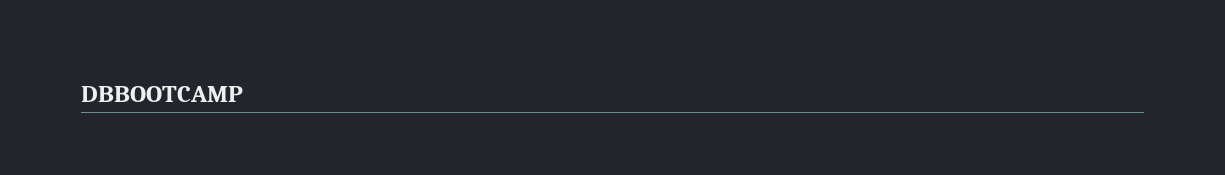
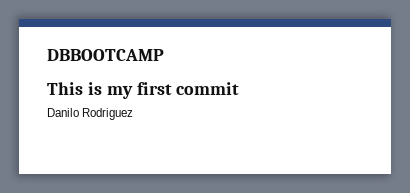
+ This is my first commit
+ Danilo Rodriguez

